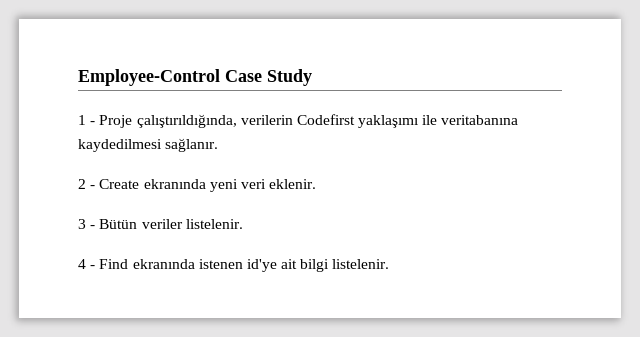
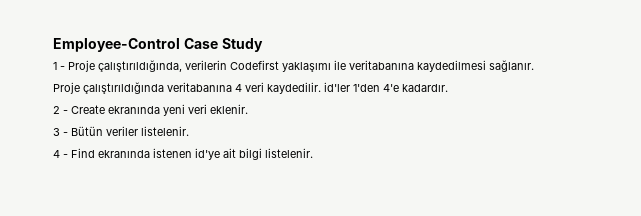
+ Proje çalıştırıldığında veritabanına 4 veri kaydedilir. id'ler 1'den 4'e kadardır.

